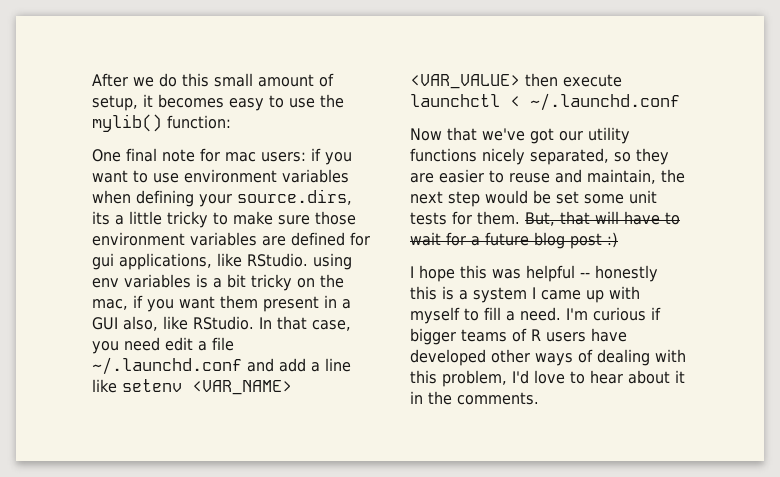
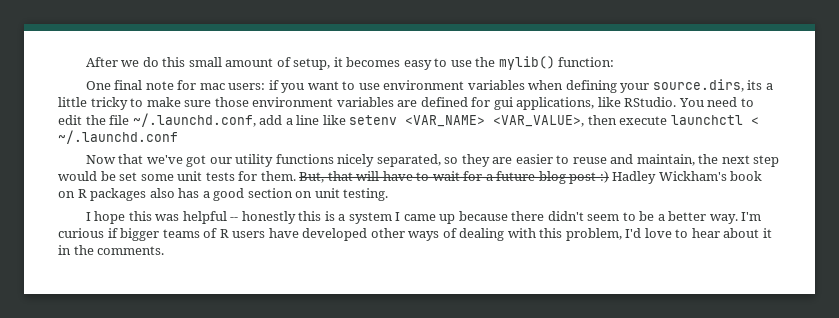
- One final note for mac users: if you want to use environment variables when defining your source.dirs, its a little tricky to make sure those environment variables are defined for gui applications, like RStudio. using env variables is a bit tricky on the mac, if you want them present in a GUI also, like RStudio. In that case, you need edit a file ~/.launchd.conf and add a line like setenv <VAR_NAME> <VAR_VALUE> then execute launchctl < ~/.launchd.conf
+ One final note for mac users: if you want to use environment variables when defining your source.dirs, its a little tricky to make sure those environment variables are defined for gui applications, like RStudio. You need to edit the file ~/.launchd.conf, add a line like setenv <VAR_NAME> <VAR_VALUE>, then execute launchctl < ~/.launchd.conf
- But, that will have to wait for a future blog post :)
+ But, that will have to wait for a future blog post :) Hadley Wickham's book on R packages also has a good section on unit testing.
- I hope this was helpful -- honestly this is a system I came up with myself to fill a need.
+ I hope this was helpful -- honestly this is a system I came up because there didn't seem to be a better way.

